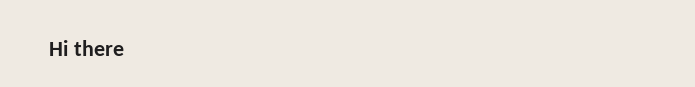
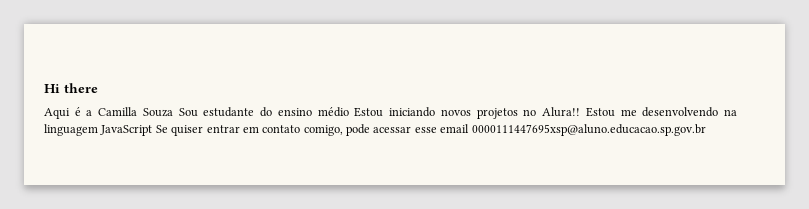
+ Aqui é a Camilla Souza Sou estudante do ensino médio Estou iniciando novos projetos no Alura!! Estou me desenvolvendo na linguagem JavaScript Se quiser entrar em contato comigo, pode acessar esse email 0000111447695xsp@aluno.educacao.sp.gov.br

